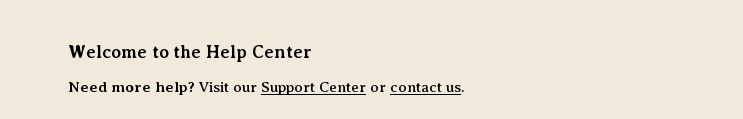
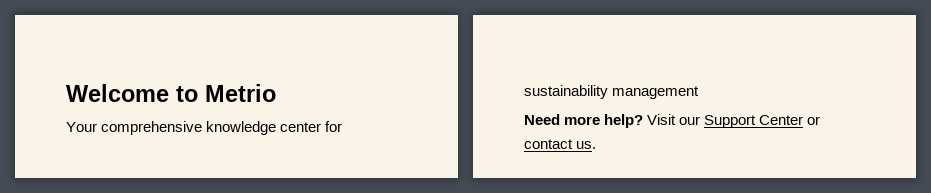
- Welcome to the Help Center
+ Welcome to Metrio
+ Your comprehensive knowledge center for sustainability management

